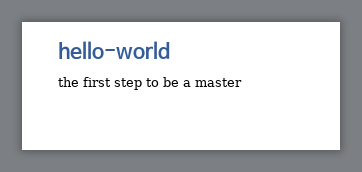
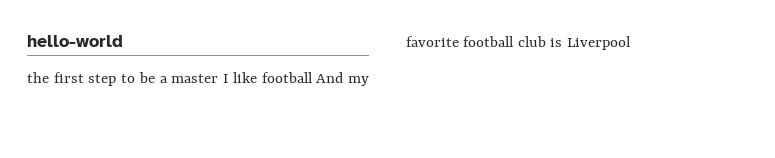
- the first step to be a master
+ the first step to be a master I like football And my favorite football club is Liverpool

